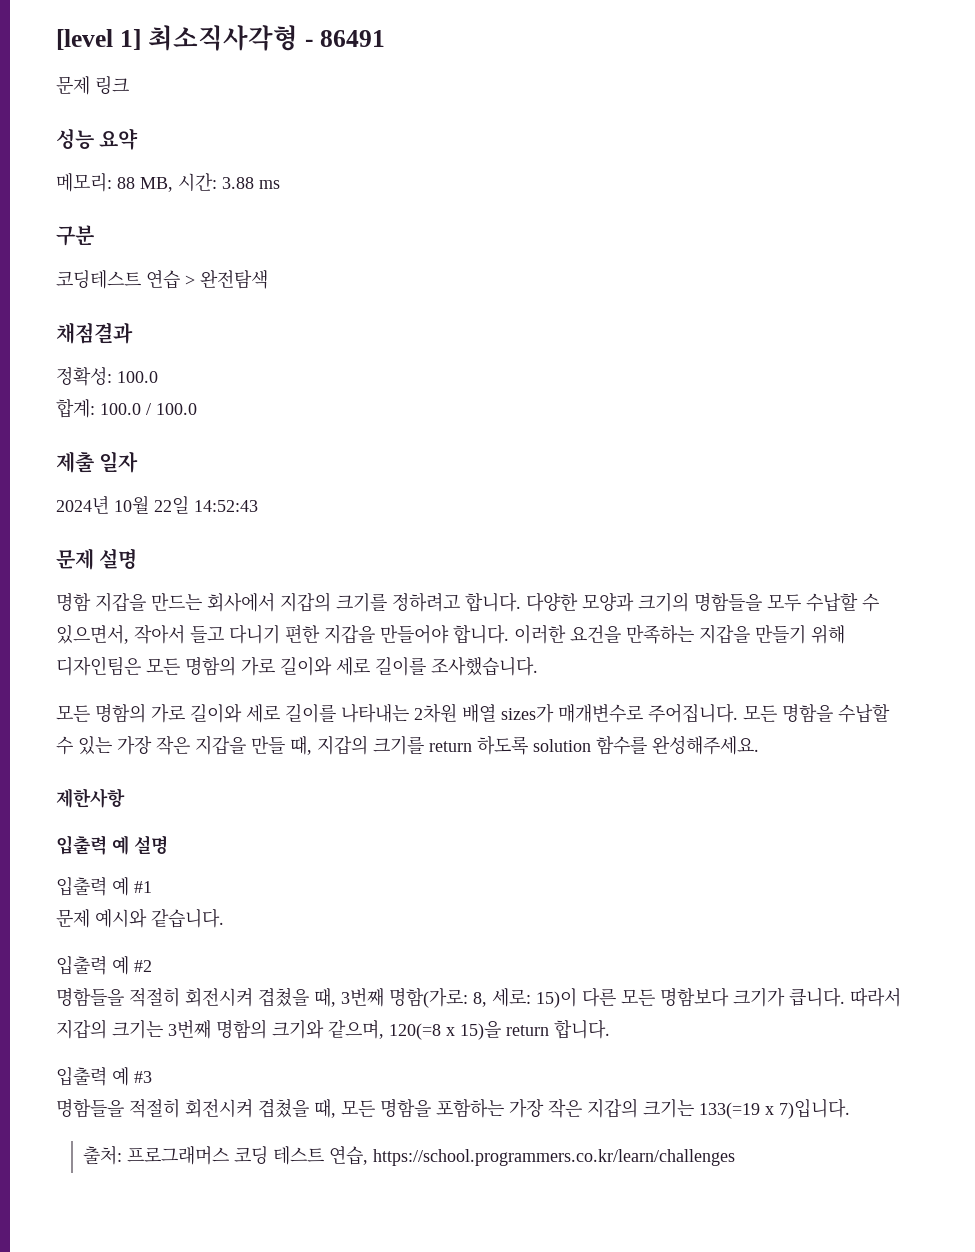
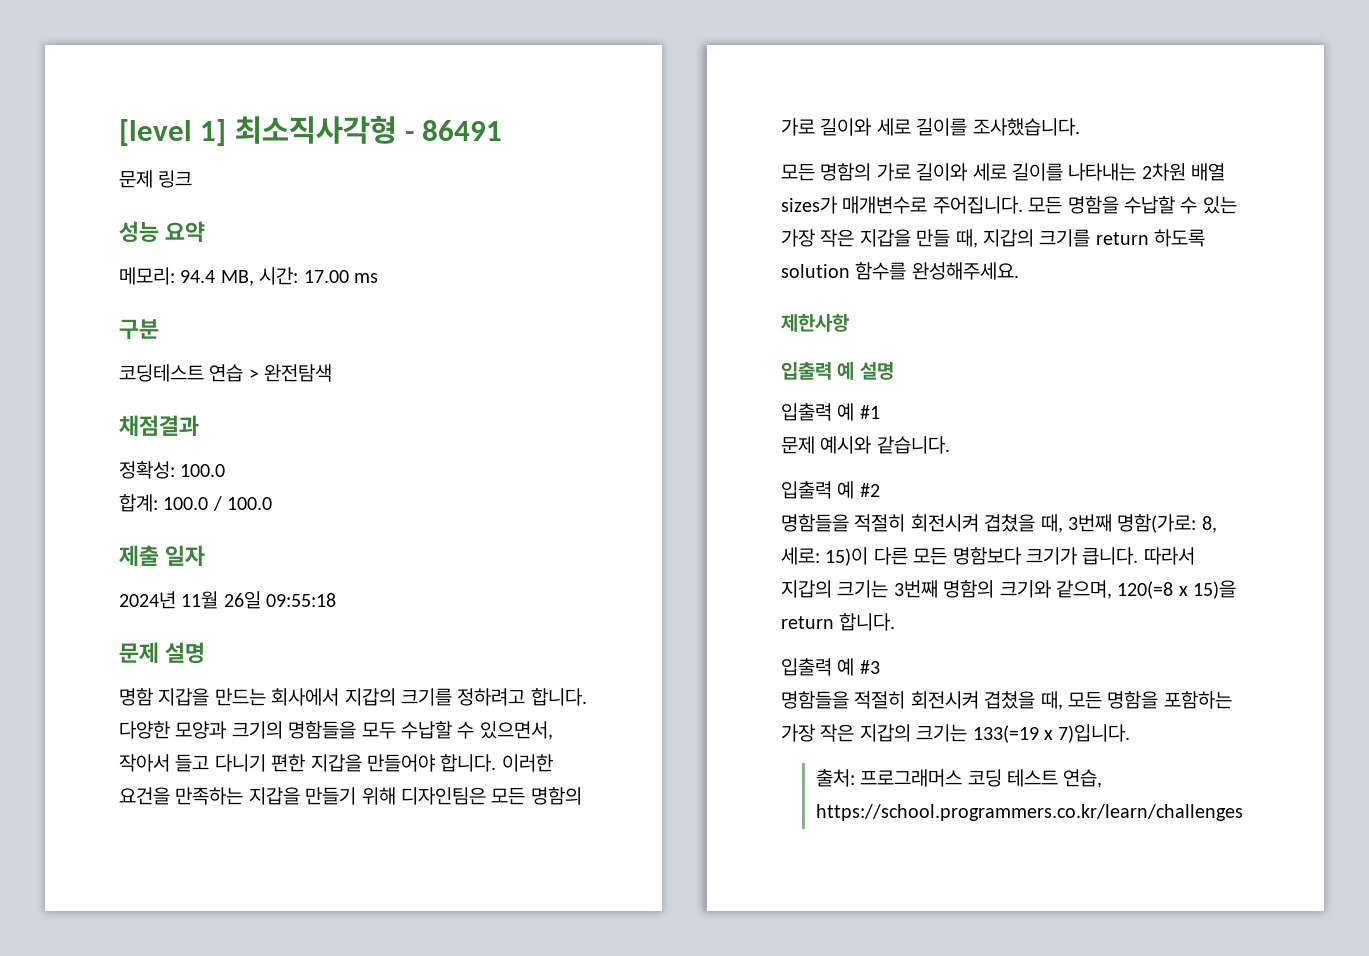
- 메모리: 88 MB, 시간: 3.88 ms
+ 메모리: 94.4 MB, 시간: 17.00 ms
- 2024년 10월 22일 14:52:43
+ 2024년 11월 26일 09:55:18

